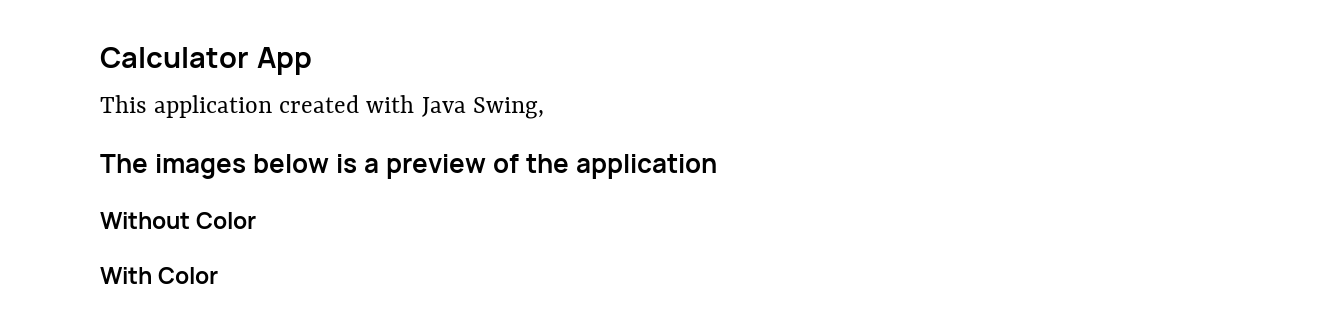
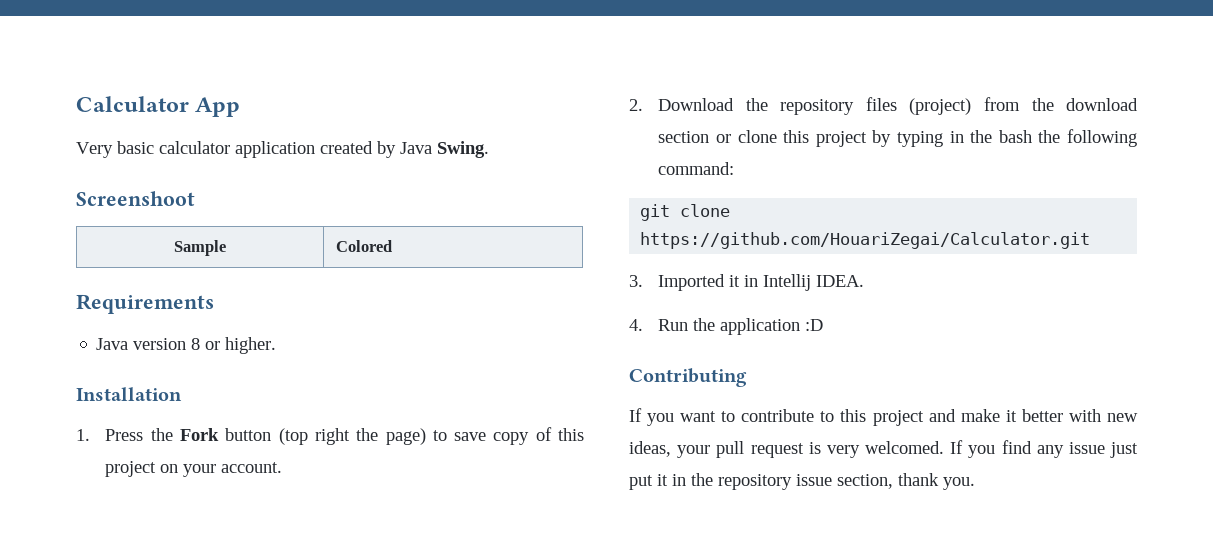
- This application created with Java Swing,
- The images below is a preview of the application
- Without Color
- With Color
+ Very basic calculator application created by Java Swing.
+ Screenshoot
+ Sample | Colored
+ Requirements
+ Java version 8 or higher.
+ Installation
+ 1. Press the Fork button (top right the page) to save copy of this project on your account.
+ 2. Download the repository files (project) from the download section or clone this project by typing in the bash the following command:
+ git clone https://github.com/HouariZegai/Calculator.git
+ 3. Imported it in Intellij IDEA.
+ 4. Run the application :D
+ Contributing
+ If you want to contribute to this project and make it better with new ideas, your pull request is very welcomed. If you find any issue just put it in the repository issue section, thank you.

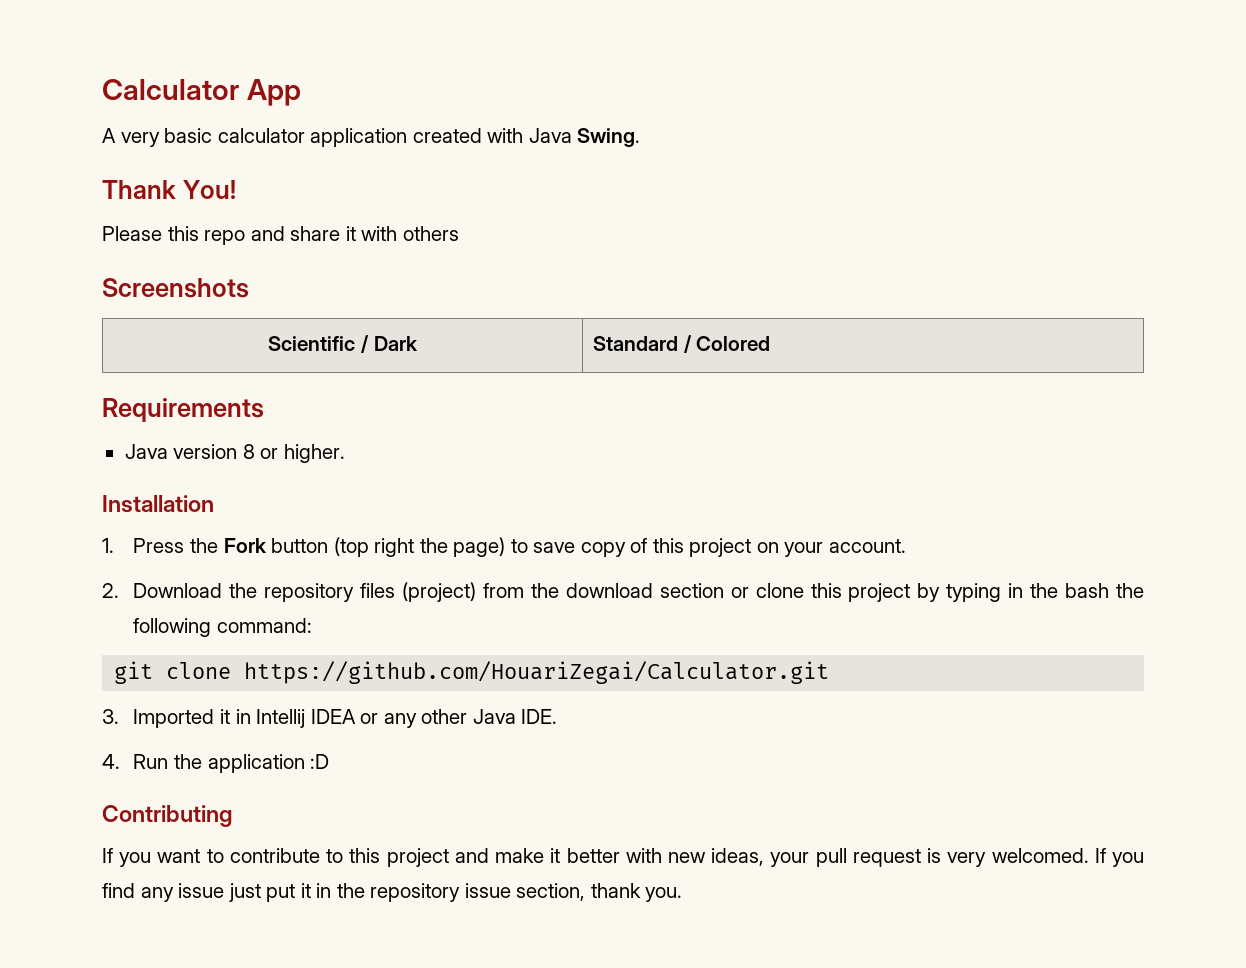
- Very basic calculator application created by Java Swing.
+ A very basic calculator application created with Java Swing.
- Screenshoot
- Sample | Colored
+ Thank You!
+ Please this repo and share it with others
+ Screenshots
+ Scientific / Dark | Standard / Colored
- 3. Imported it in Intellij IDEA.
+ 3. Imported it in Intellij IDEA or any other Java IDE.

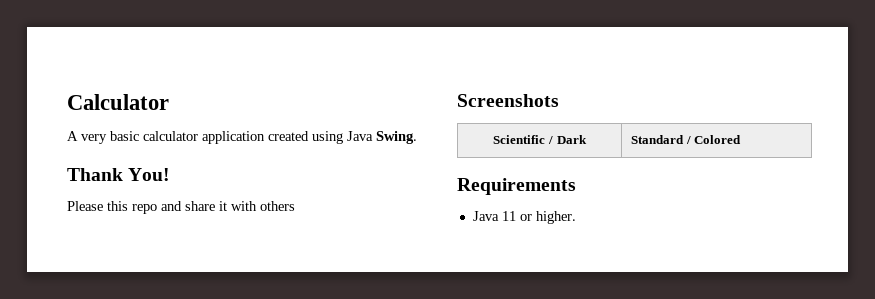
- Calculator App
+ Calculator
- A very basic calculator application created with Java Swing.
+ A very basic calculator application created using Java Swing.
- Java version 8 or higher.
+ Java 11 or higher.
- Installation
- 1. Press the Fork button (top right the page) to save copy of this project on your account.
- 2. Download the repository files (project) from the download section or clone this project by typing in the bash the following command:
- git clone https://github.com/HouariZegai/Calculator.git
- 3. Imported it in Intellij IDEA or any other Java IDE.
- 4. Run the application :D
- Contributing
- If you want to contribute to this project and make it better with new ideas, your pull request is very welcomed. If you find any issue just put it in the repository issue section, thank you.

